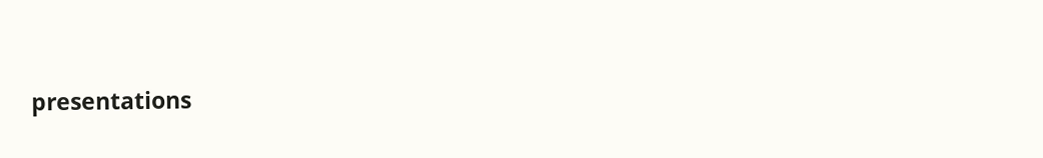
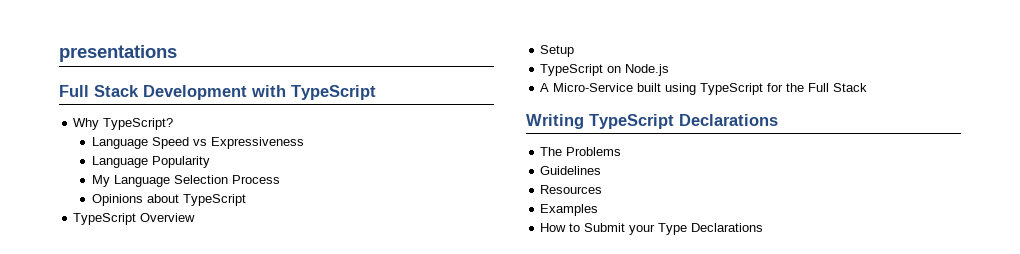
+ Full Stack Development with TypeScript
+ Why TypeScript?
+ Language Speed vs Expressiveness
+ Language Popularity
+ My Language Selection Process
+ Opinions about TypeScript
+ TypeScript Overview
+ Setup
+ TypeScript on Node.js
+ A Micro-Service built using TypeScript for the Full Stack
+ Writing TypeScript Declarations
+ The Problems
+ Guidelines
+ Resources
+ Examples
+ How to Submit your Type Declarations

